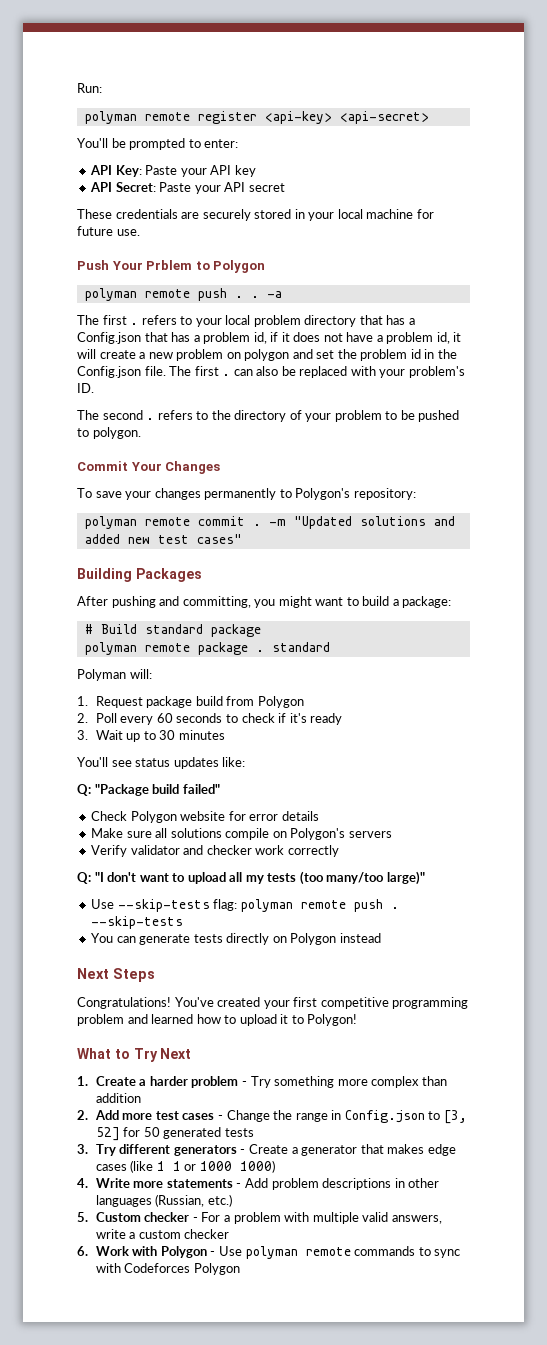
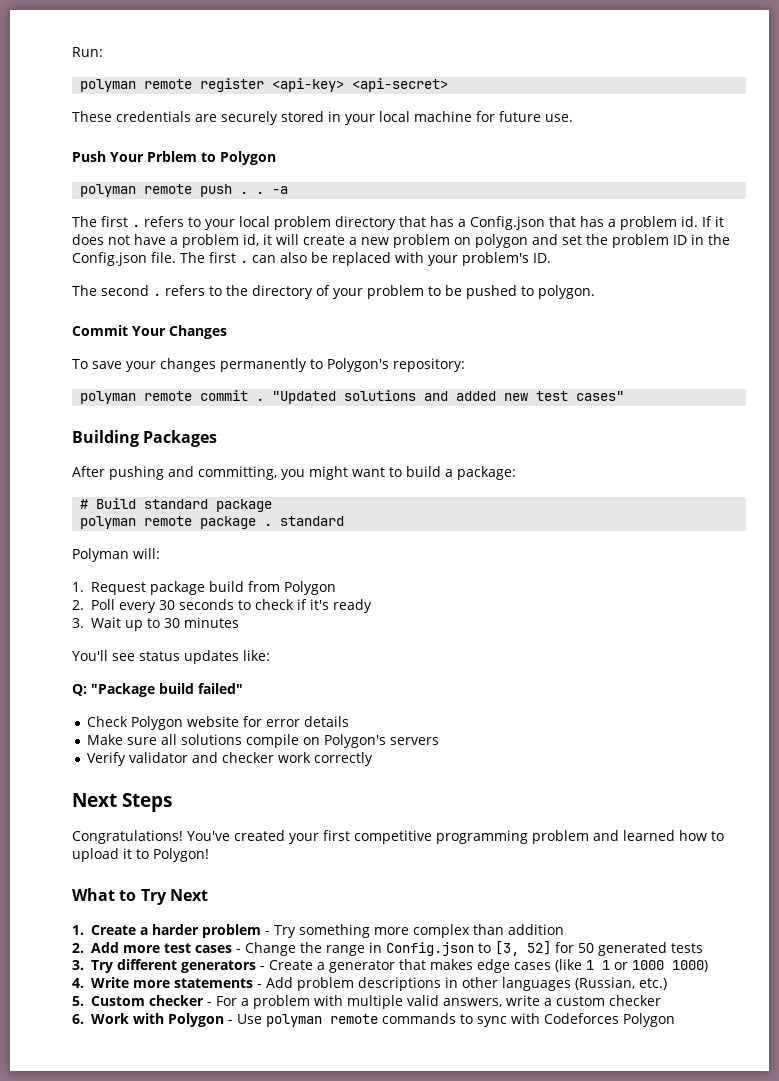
- You'll be prompted to enter:
- API Key: Paste your API key
- API Secret: Paste your API secret
- The first . refers to your local problem directory that has a Config.json that has a problem id, if it does not have a problem id, it will create a new problem on polygon and set the problem id in the Config.json file.
+ The first . refers to your local problem directory that has a Config.json that has a problem id. If it does not have a problem id, it will create a new problem on polygon and set the problem ID in the Config.json file.
- -m "Updated solutions and added new test cases"
+ "Updated solutions and added new test cases"
- 2. Poll every 60 seconds to check if it's ready
+ 2. Poll every 30 seconds to check if it's ready
- Q: "I don't want to upload all my tests (too many/too large)"
- Use --skip-tests flag: polyman remote push . --skip-tests
- You can generate tests directly on Polygon instead

